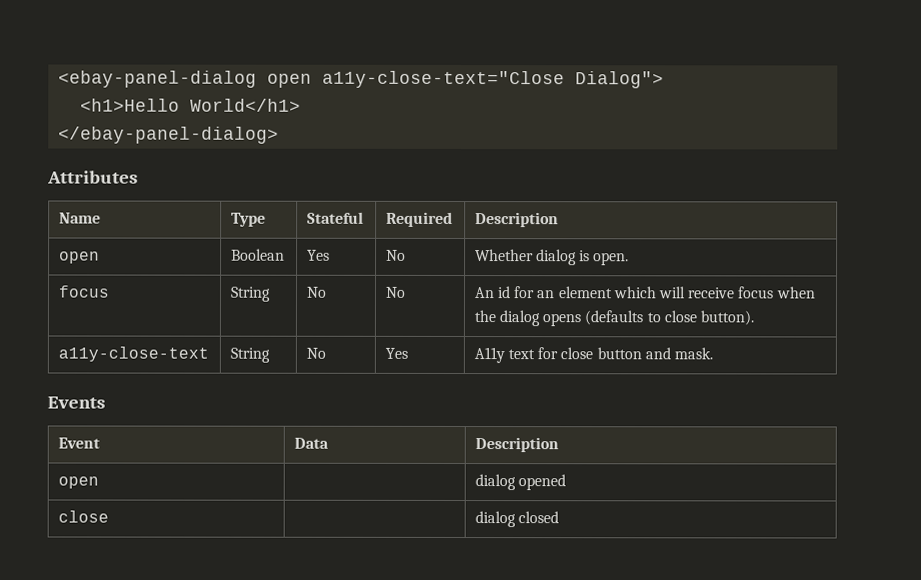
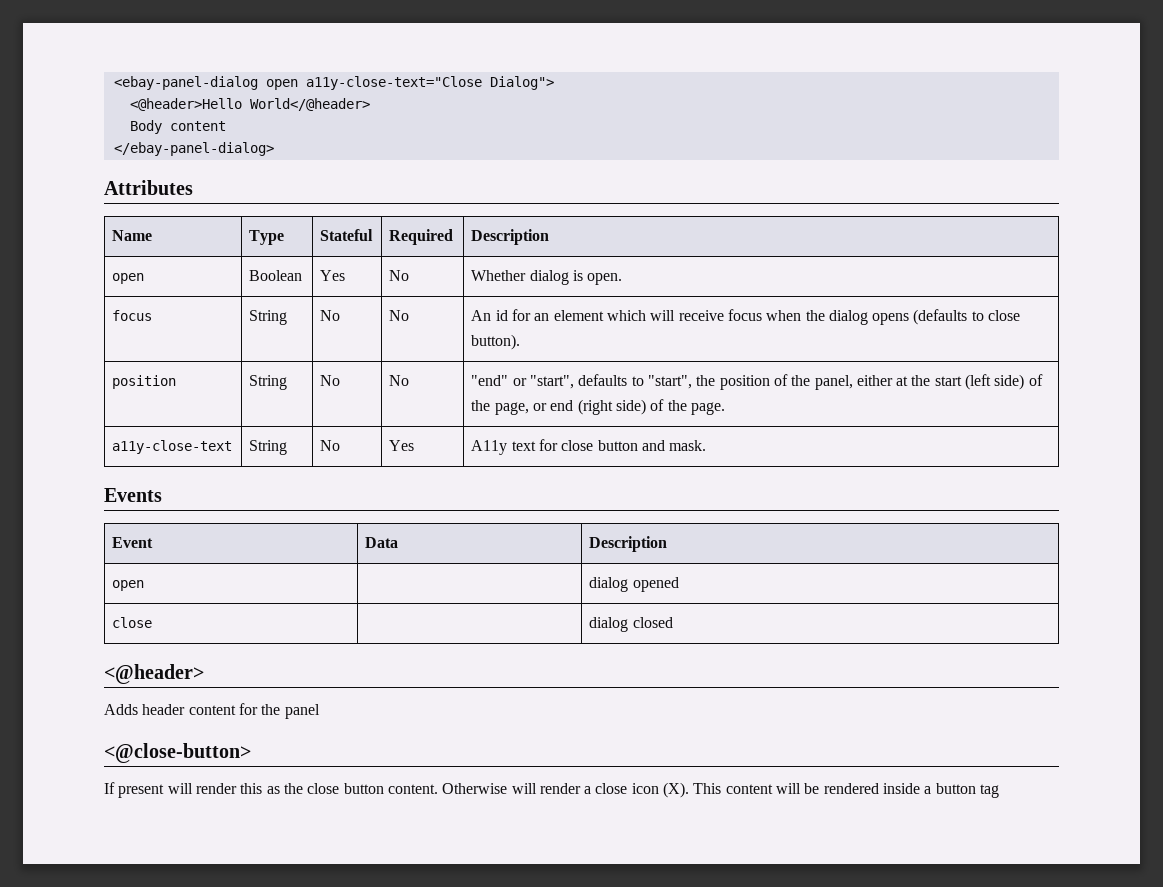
- <h1>Hello World</h1>
+ <@header>Hello World</@header>
+ Body content
+ position | String | No | No | "end" or "start", defaults to "start", the position of the panel, either at the start (left side) of the page, or end (right side) of the page.
+ <@header>
+ Adds header content for the panel
+ <@close-button>
+ If present will render this as the close button content. Otherwise will render a close icon (X). This content will be rendered inside a button tag

